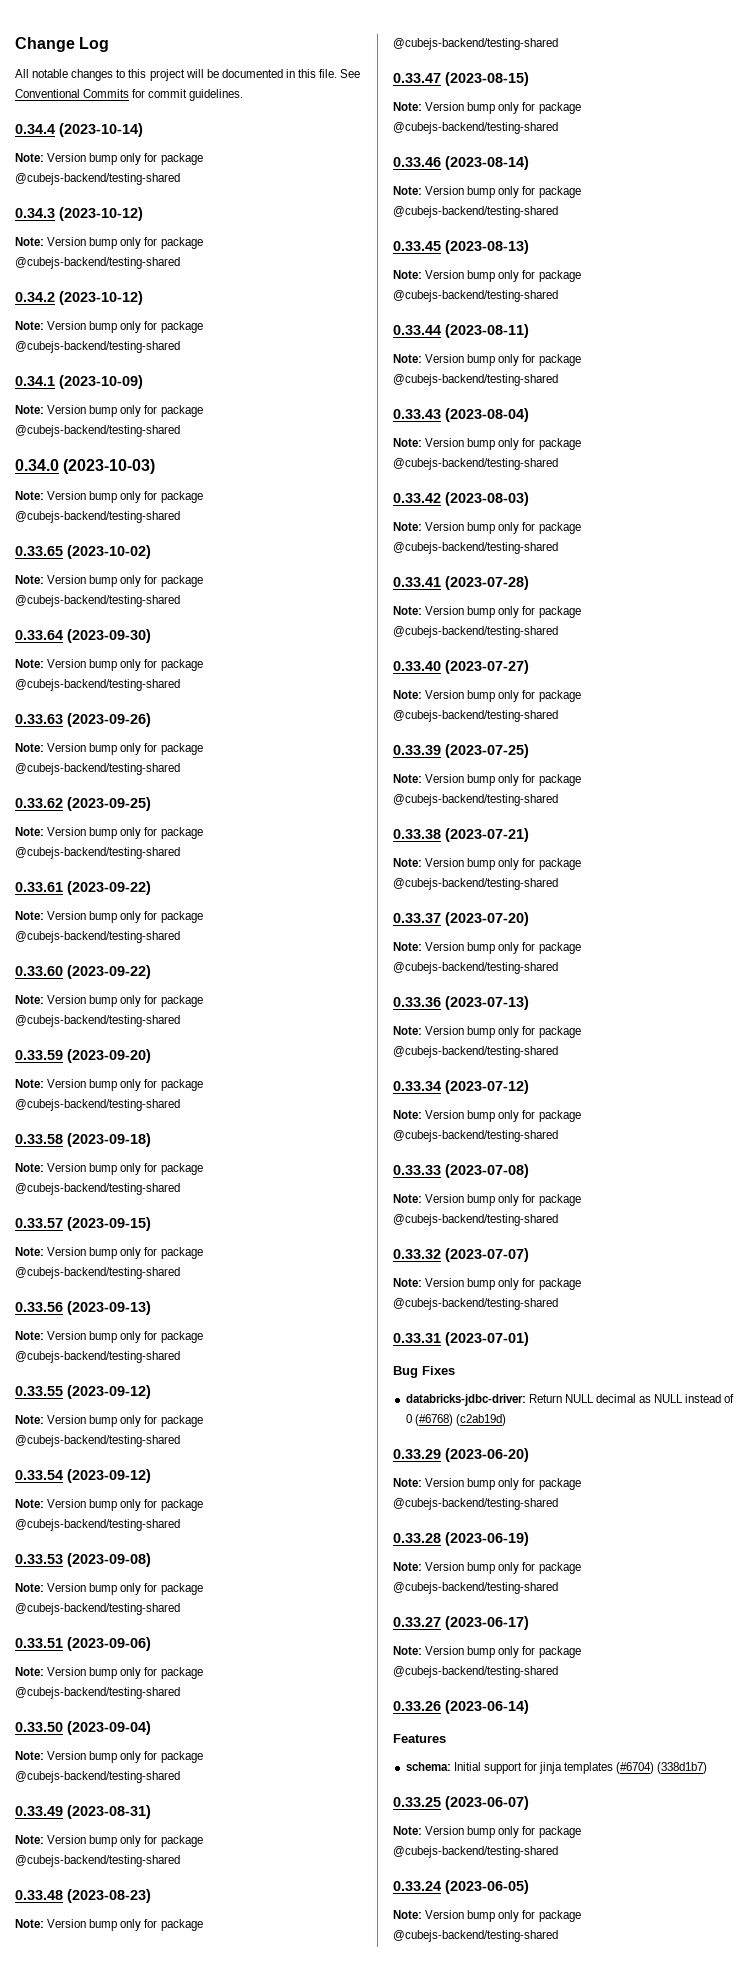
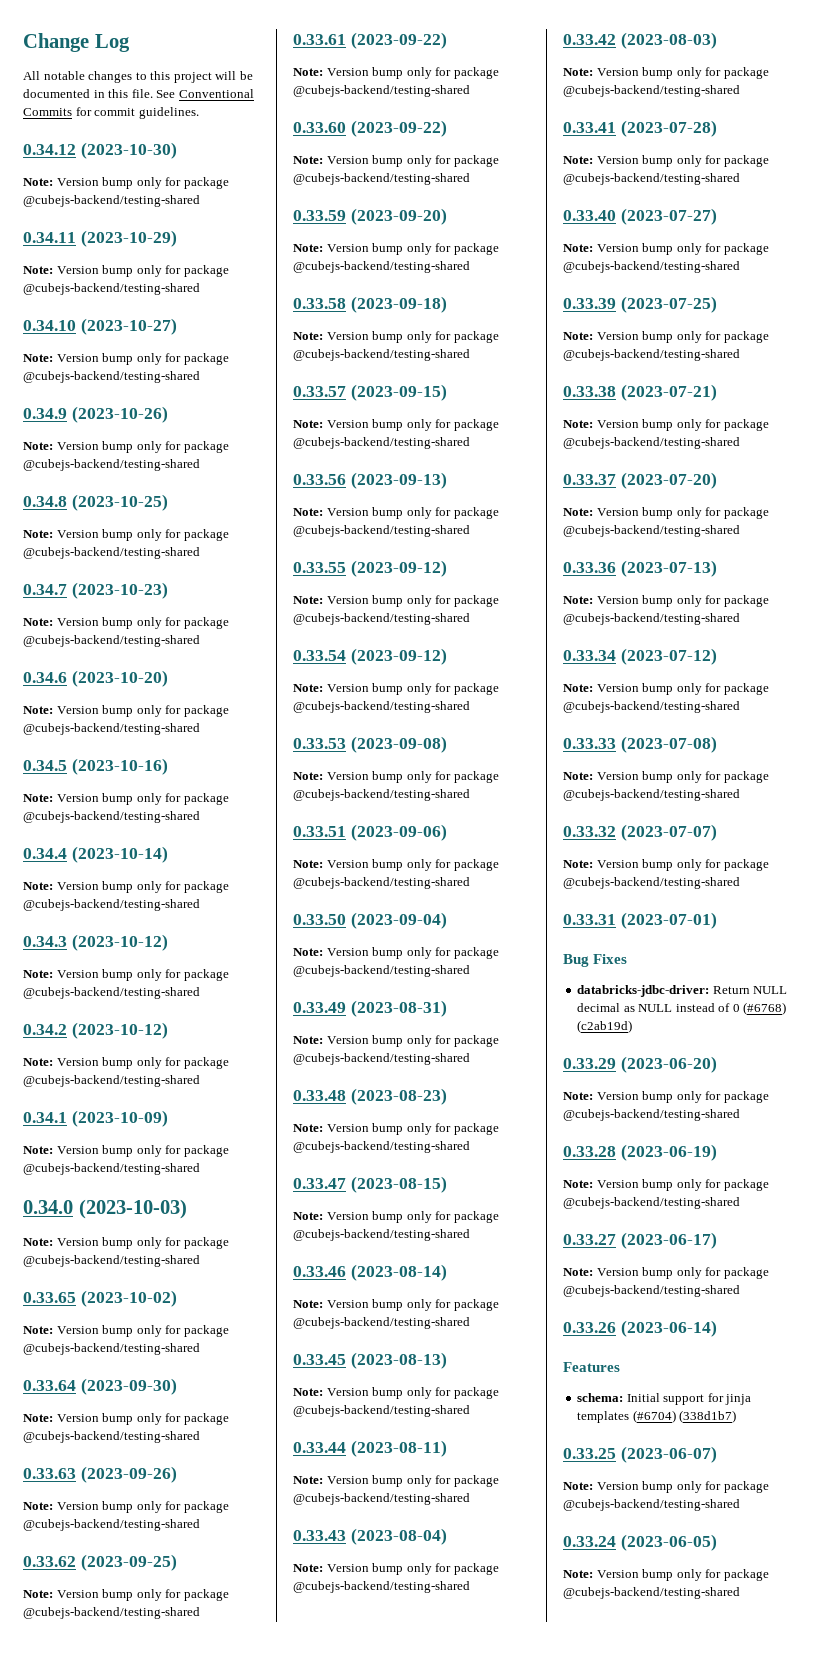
+ 0.34.12 (2023-10-30)
+ Note: Version bump only for package @cubejs-backend/testing-shared
+ 0.34.11 (2023-10-29)
+ Note: Version bump only for package @cubejs-backend/testing-shared
+ 0.34.10 (2023-10-27)
+ Note: Version bump only for package @cubejs-backend/testing-shared
+ 0.34.9 (2023-10-26)
+ Note: Version bump only for package @cubejs-backend/testing-shared
+ 0.34.8 (2023-10-25)
+ Note: Version bump only for package @cubejs-backend/testing-shared
+ 0.34.7 (2023-10-23)
+ Note: Version bump only for package @cubejs-backend/testing-shared
+ 0.34.6 (2023-10-20)
+ Note: Version bump only for package @cubejs-backend/testing-shared
+ 0.34.5 (2023-10-16)
+ Note: Version bump only for package @cubejs-backend/testing-shared

